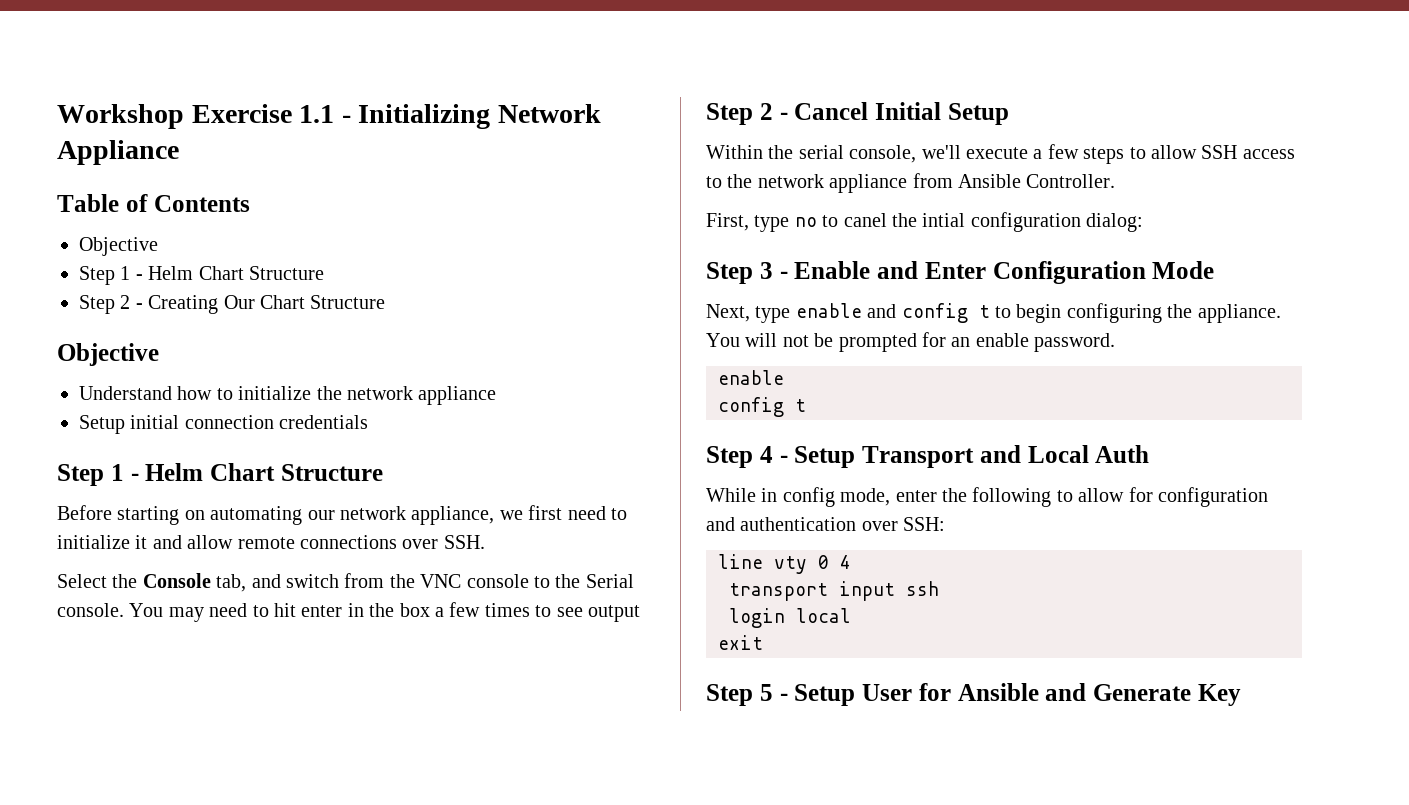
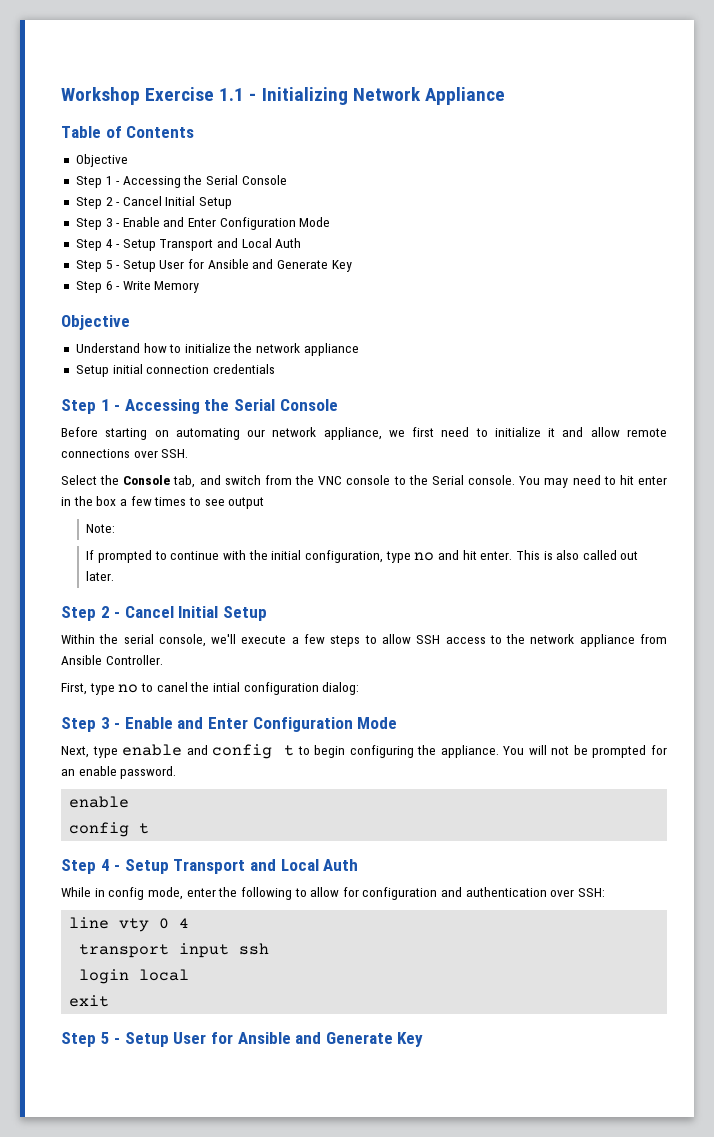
  Table of Contents
  Objective
- Step 1 - Helm Chart Structure
- Step 2 - Creating Our Chart Structure
+ Step 1 - Accessing the Serial Console
+ Step 2 - Cancel Initial Setup
+ Step 3 - Enable and Enter Configuration Mode
+ Step 4 - Setup Transport and Local Auth
+ Step 5 - Setup User for Ansible and Generate Key
+ Step 6 - Write Memory
  Setup initial connection credentials
- Step 1 - Helm Chart Structure
+ Step 1 - Accessing the Serial Console
+ Note:
+ If prompted to continue with the initial configuration, type no and hit enter. This is also called out later.

